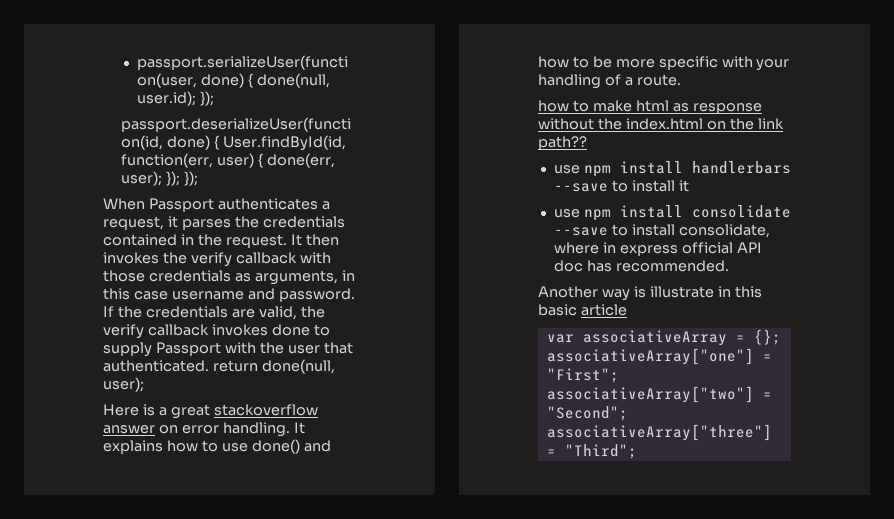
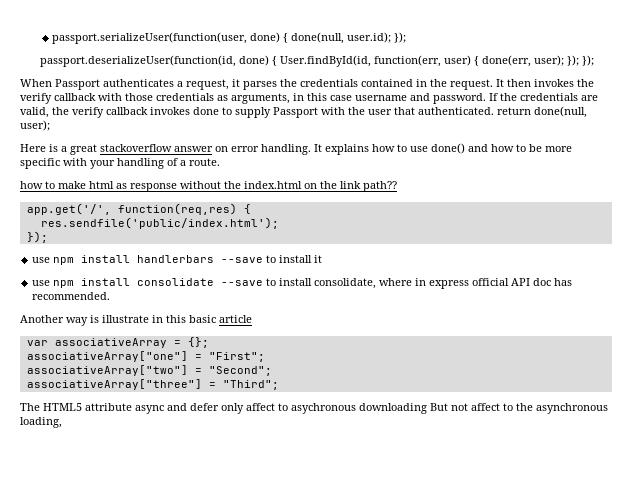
+ app.get('/', function(req,res) {
+ res.sendfile('public/index.html');
+ });
+ The HTML5 attribute async and defer only affect to asychronous downloading But not affect to the asynchronous loading,

